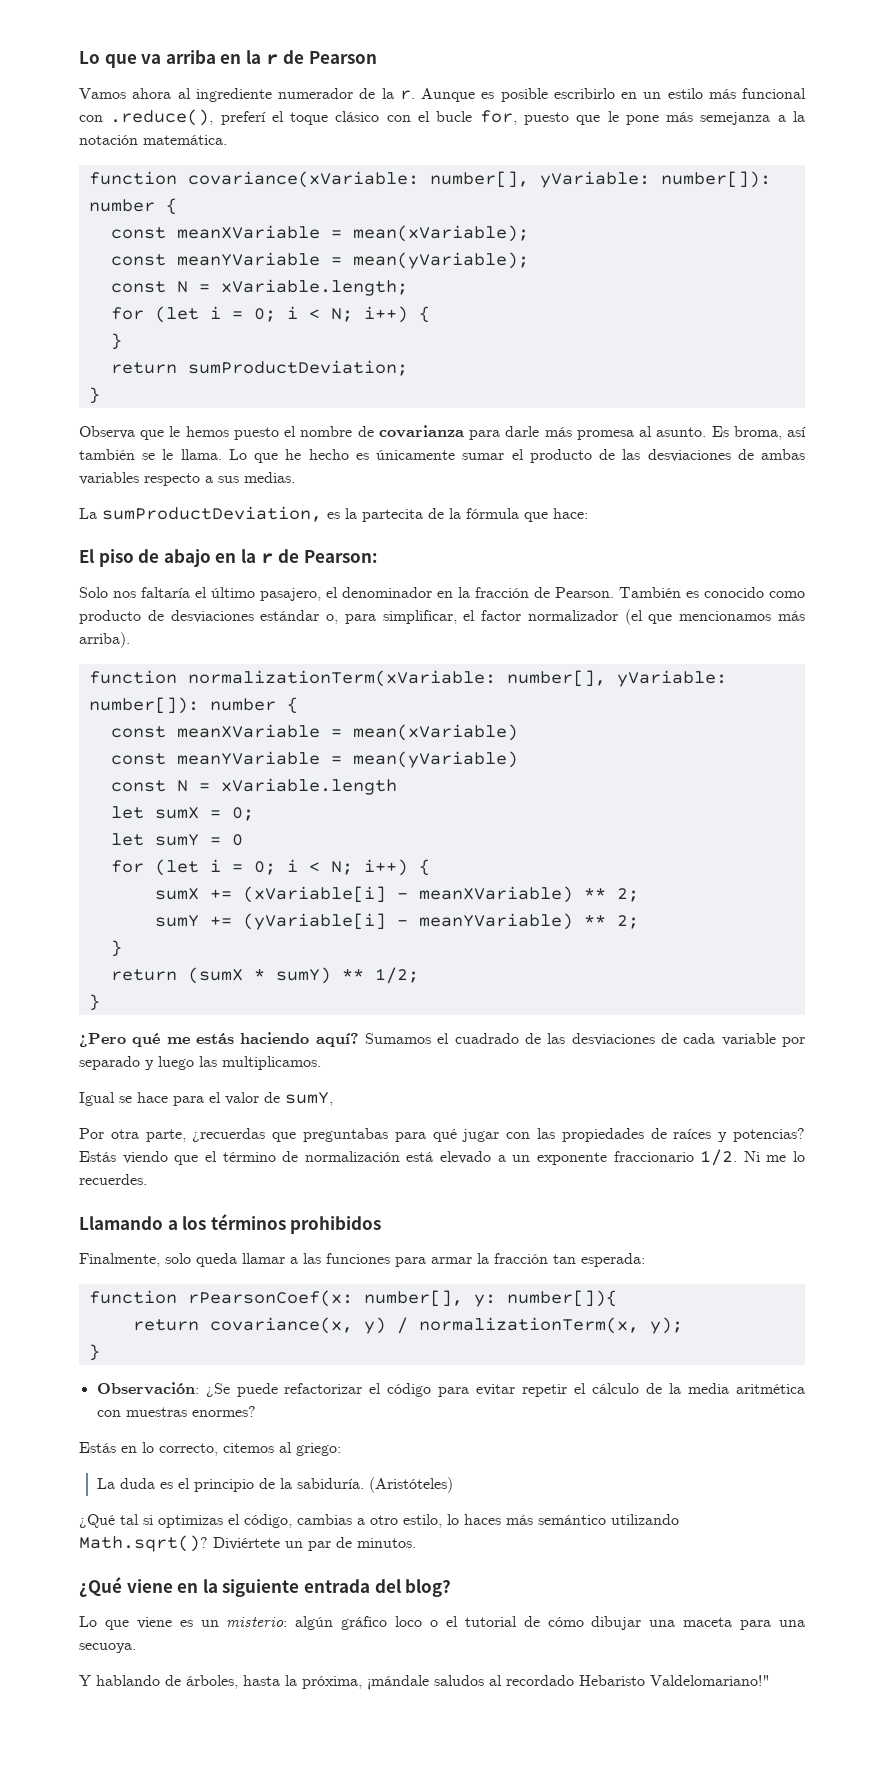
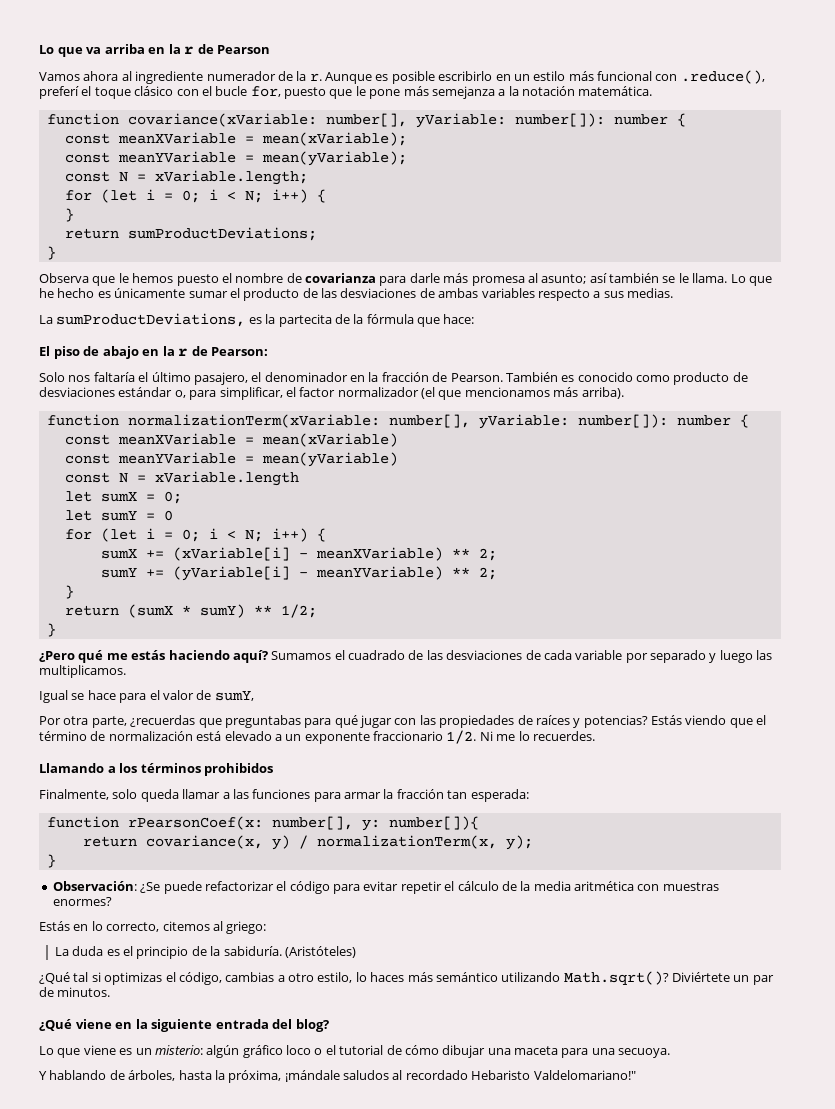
- return sumProductDeviation;
+ return sumProductDeviations;
- Observa que le hemos puesto el nombre de covarianza para darle más promesa al asunto. Es broma, así también se le llama.
+ Observa que le hemos puesto el nombre de covarianza para darle más promesa al asunto; así también se le llama.
- La sumProductDeviation, es la partecita de la fórmula que hace:
+ La sumProductDeviations, es la partecita de la fórmula que hace:

